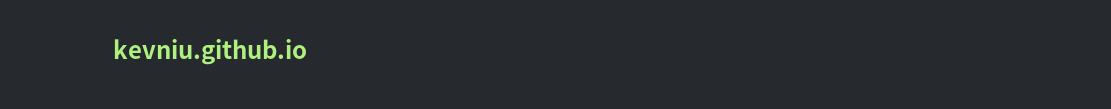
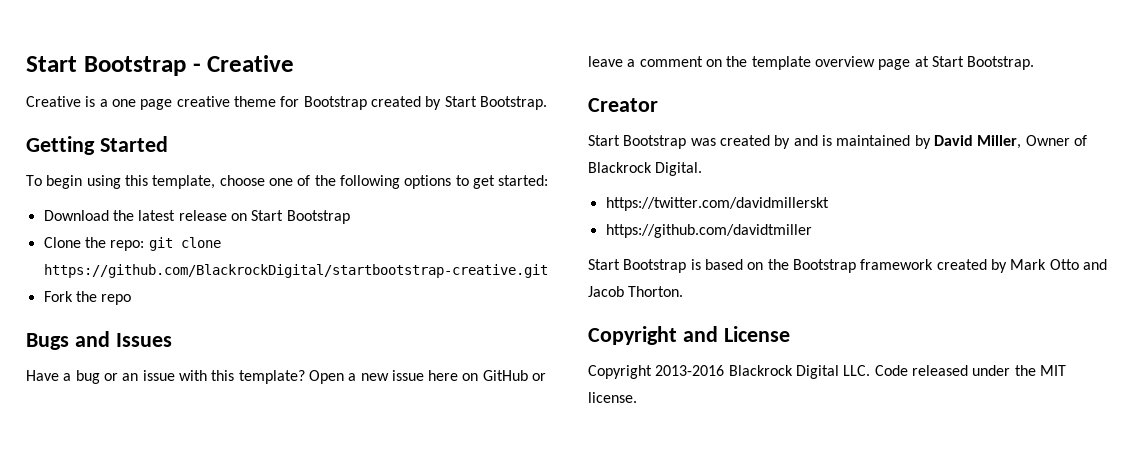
- kevniu.github.io
+ Start Bootstrap - Creative
+ Creative is a one page creative theme for Bootstrap created by Start Bootstrap.
+ Getting Started
+ To begin using this template, choose one of the following options to get started:
+ Download the latest release on Start Bootstrap
+ Clone the repo: git clone https://github.com/BlackrockDigital/startbootstrap-creative.git
+ Fork the repo
+ Bugs and Issues
+ Have a bug or an issue with this template? Open a new issue here on GitHub or leave a comment on the template overview page at Start Bootstrap.
+ Creator
+ Start Bootstrap was created by and is maintained by David Miller, Owner of Blackrock Digital.
+ https://twitter.com/davidmillerskt
+ https://github.com/davidtmiller
+ Start Bootstrap is based on the Bootstrap framework created by Mark Otto and Jacob Thorton.
+ Copyright and License
+ Copyright 2013-2016 Blackrock Digital LLC. Code released under the MIT license.

